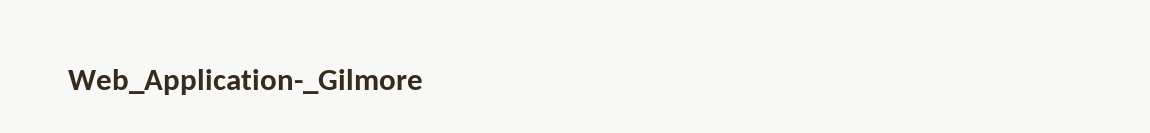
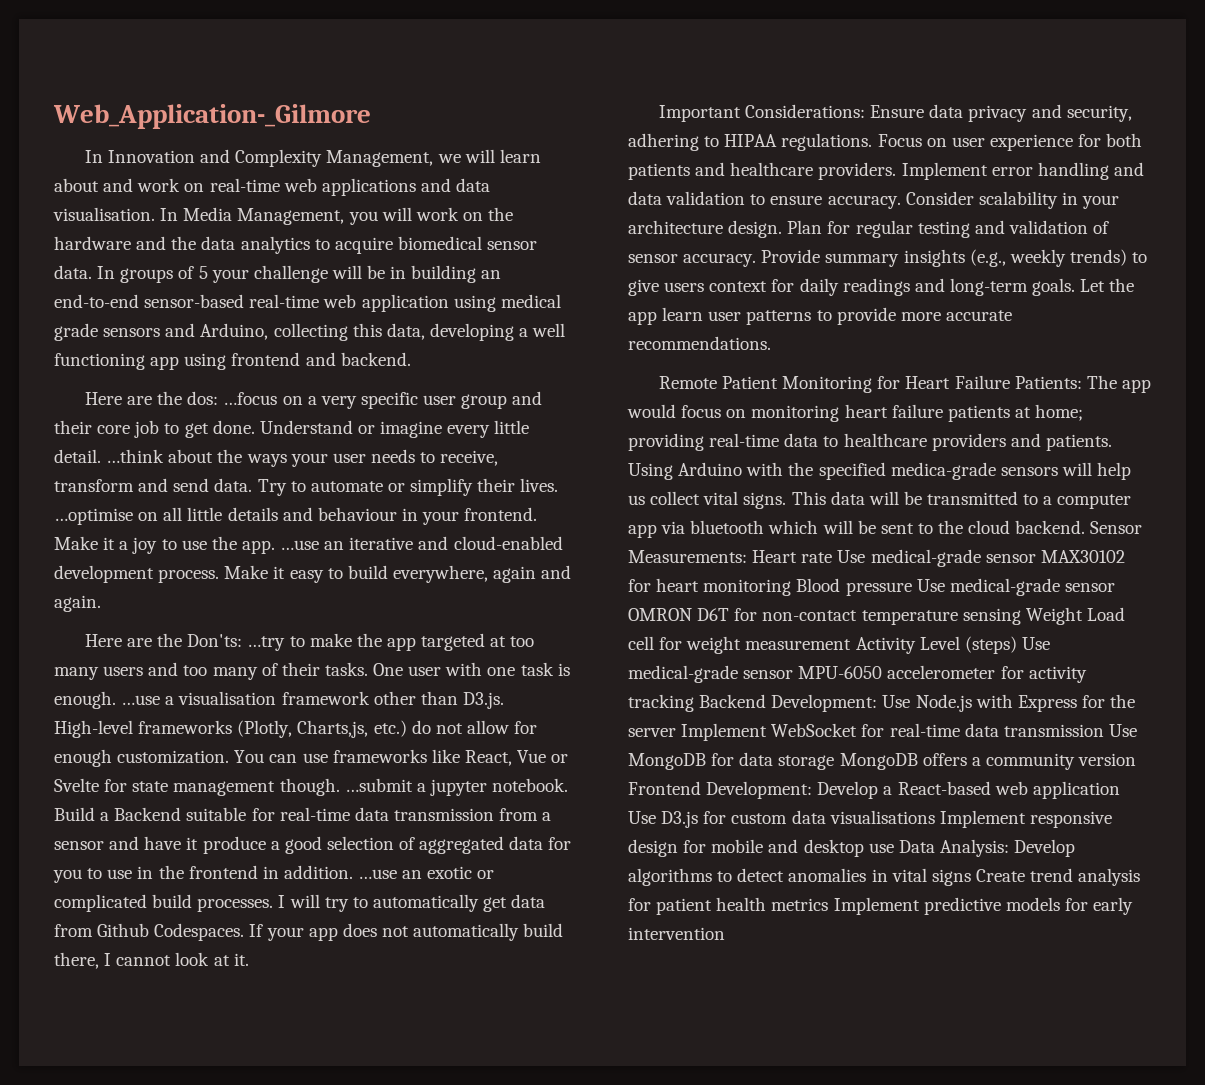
+ In Innovation and Complexity Management, we will learn about and work on real-time web applications and data visualisation. In Media Management, you will work on the hardware and the data analytics to acquire biomedical sensor data. In groups of 5 your challenge will be in building an end-to-end sensor-based real-time web application using medical grade sensors and Arduino, collecting this data, developing a well functioning app using frontend and backend.
+ Here are the dos: …focus on a very specific user group and their core job to get done. Understand or imagine every little detail. …think about the ways your user needs to receive, transform and send data. Try to automate or simplify their lives. …optimise on all little details and behaviour in your frontend. Make it a joy to use the app. …use an iterative and cloud-enabled development process. Make it easy to build everywhere, again and again.
+ Here are the Don'ts: …try to make the app targeted at too many users and too many of their tasks. One user with one task is enough. …use a visualisation framework other than D3.js. High-level frameworks (Plotly, Charts,js, etc.) do not allow for enough customization. You can use frameworks like React, Vue or Svelte for state management though. …submit a jupyter notebook. Build a Backend suitable for real-time data transmission from a sensor and have it produce a good selection of aggregated data for you to use in the frontend in addition. …use an exotic or complicated build processes. I will try to automatically get data from Github Codespaces. If your app does not automatically build there, I cannot look at it.
+ Important Considerations: Ensure data privacy and security, adhering to HIPAA regulations. Focus on user experience for both patients and healthcare providers. Implement error handling and data validation to ensure accuracy. Consider scalability in your architecture design. Plan for regular testing and validation of sensor accuracy. Provide summary insights (e.g., weekly trends) to give users context for daily readings and long-term goals. Let the app learn user patterns to provide more accurate recommendations.
+ Remote Patient Monitoring for Heart Failure Patients: The app would focus on monitoring heart failure patients at home; providing real-time data to healthcare providers and patients. Using Arduino with the specified medica-grade sensors will help us collect vital signs. This data will be transmitted to a computer app via bluetooth which will be sent to the cloud backend. Sensor Measurements: Heart rate Use medical-grade sensor MAX30102 for heart monitoring Blood pressure Use medical-grade sensor OMRON D6T for non-contact temperature sensing Weight Load cell for weight measurement Activity Level (steps) Use medical-grade sensor MPU-6050 accelerometer for activity tracking Backend Development: Use Node.js with Express for the server Implement WebSocket for real-time data transmission Use MongoDB for data storage MongoDB offers a community version Frontend Development: Develop a React-based web application Use D3.js for custom data visualisations Implement responsive design for mobile and desktop use Data Analysis: Develop algorithms to detect anomalies in vital signs Create trend analysis for patient health metrics Implement predictive models for early intervention

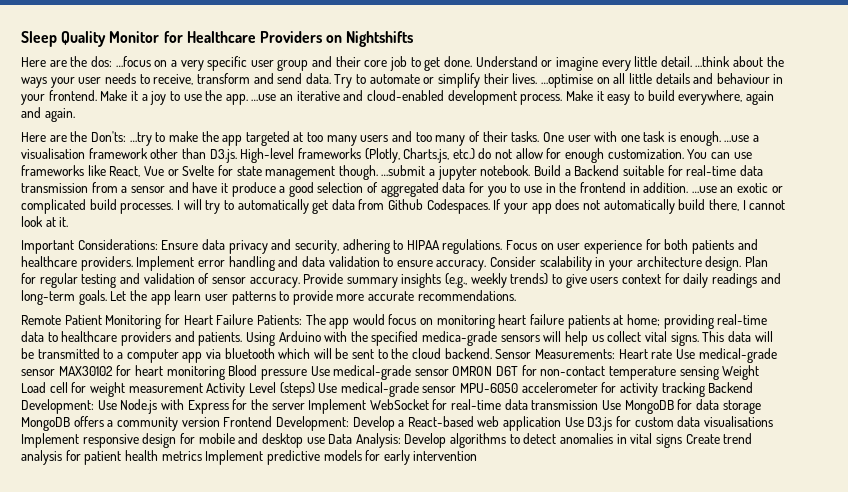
- Web_Application-_Gilmore
- In Innovation and Complexity Management, we will learn about and work on real-time web applications and data visualisation. In Media Management, you will work on the hardware and the data analytics to acquire biomedical sensor data. In groups of 5 your challenge will be in building an end-to-end sensor-based real-time web application using medical grade sensors and Arduino, collecting this data, developing a well functioning app using frontend and backend.
+ Sleep Quality Monitor for Healthcare Providers on Nightshifts

